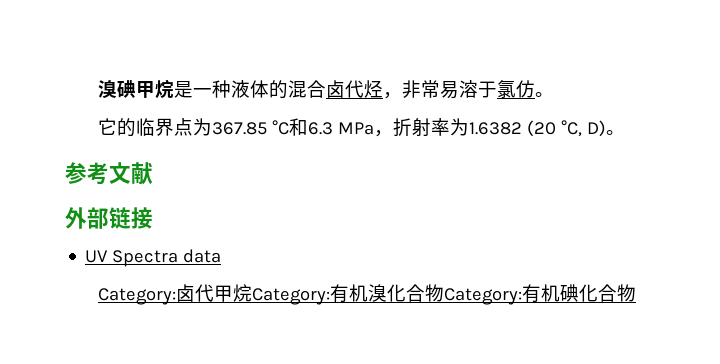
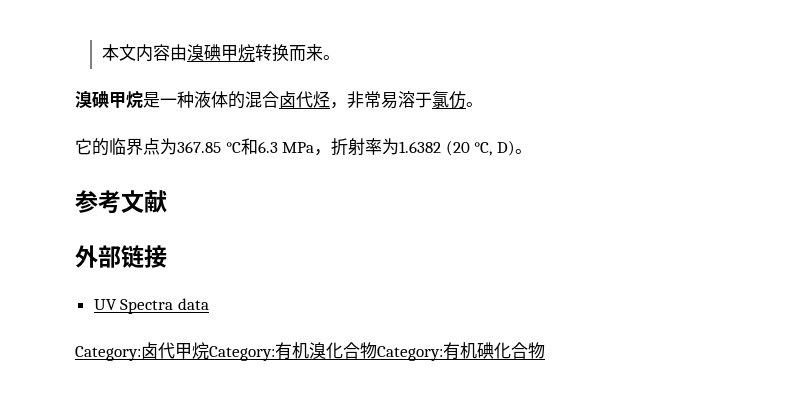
+ 本文内容由溴碘甲烷转换而来。

